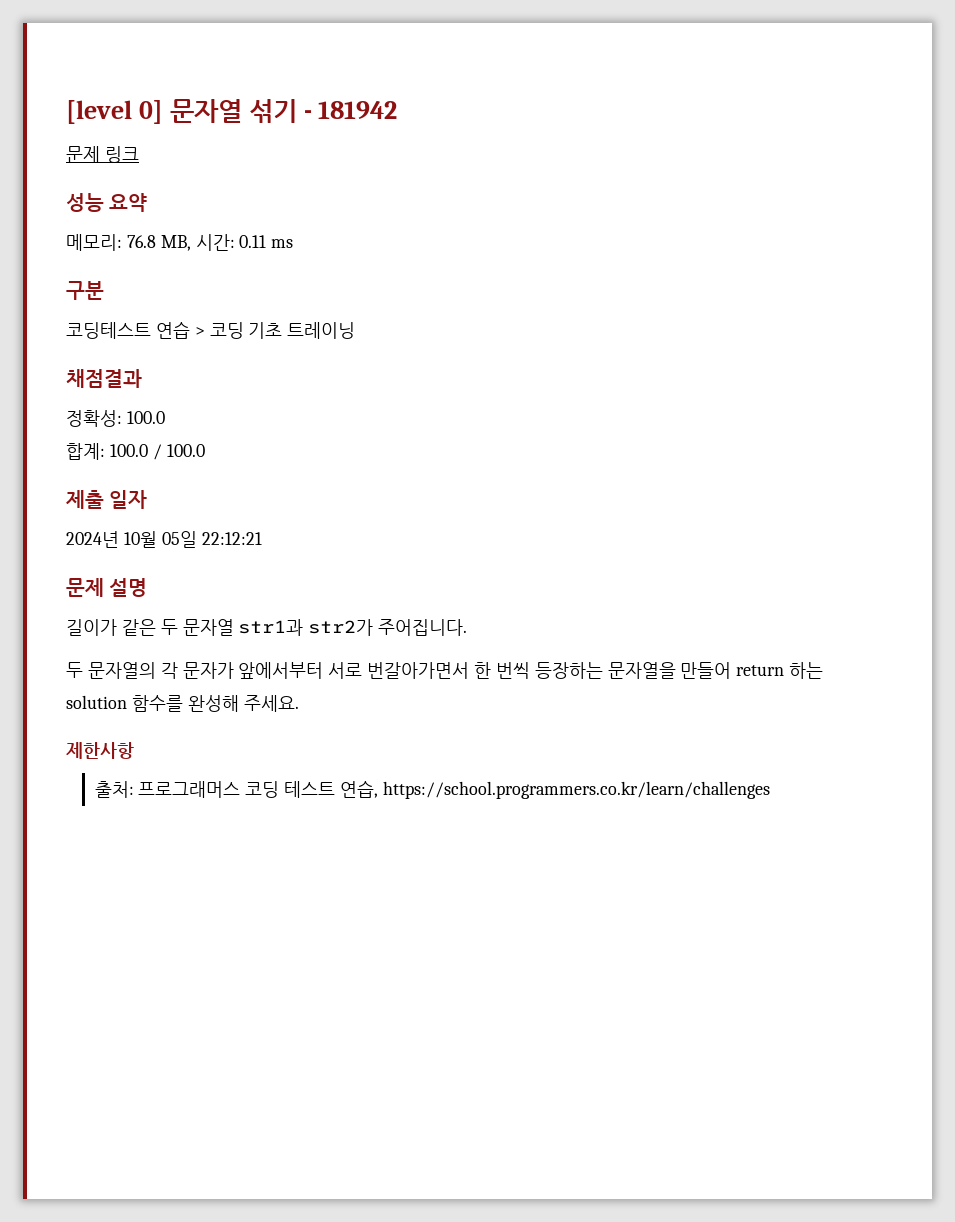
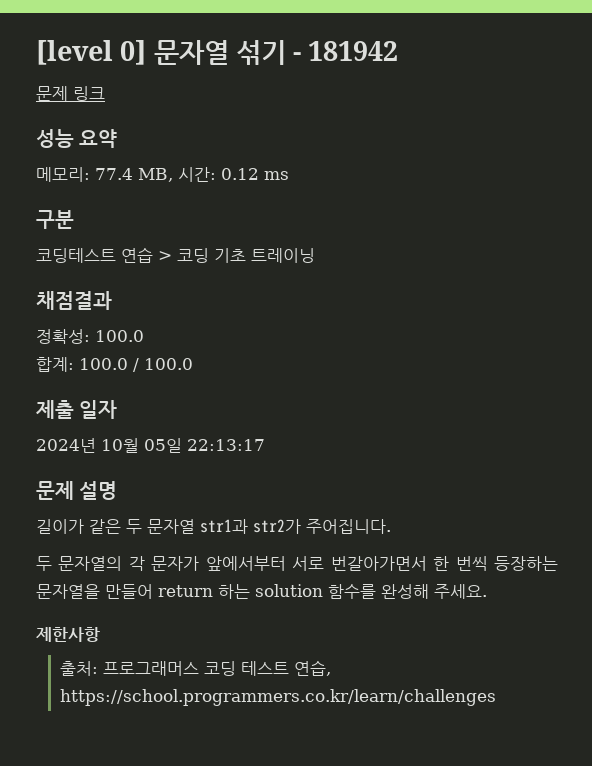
- 메모리: 76.8 MB, 시간: 0.11 ms
+ 메모리: 77.4 MB, 시간: 0.12 ms
- 2024년 10월 05일 22:12:21
+ 2024년 10월 05일 22:13:17

